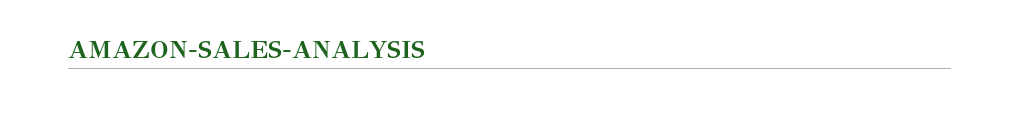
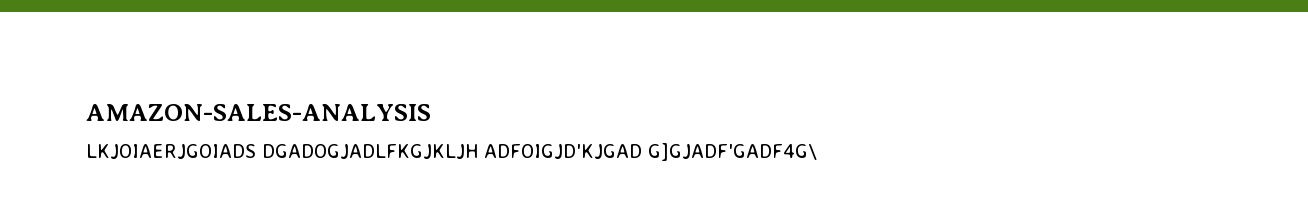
+ LKJOIAERJGOIADS DGADOGJADLFKGJKLJH ADFOIGJD'KJGAD G]GJADF'GADF4G\

